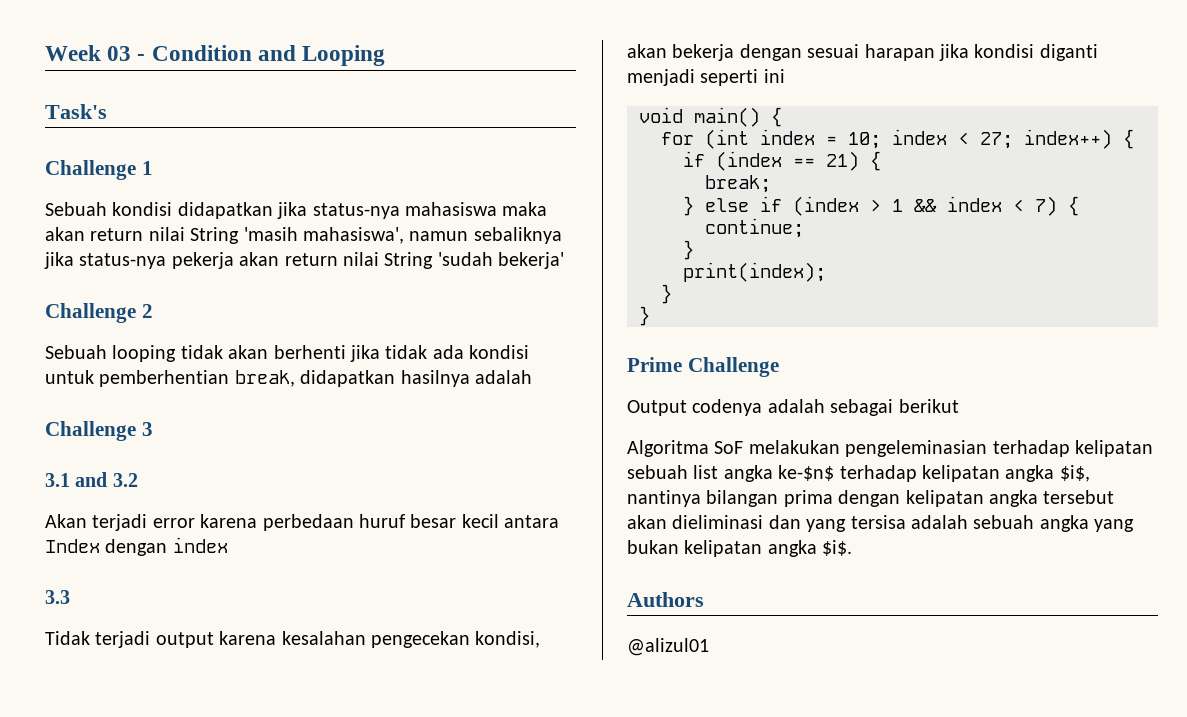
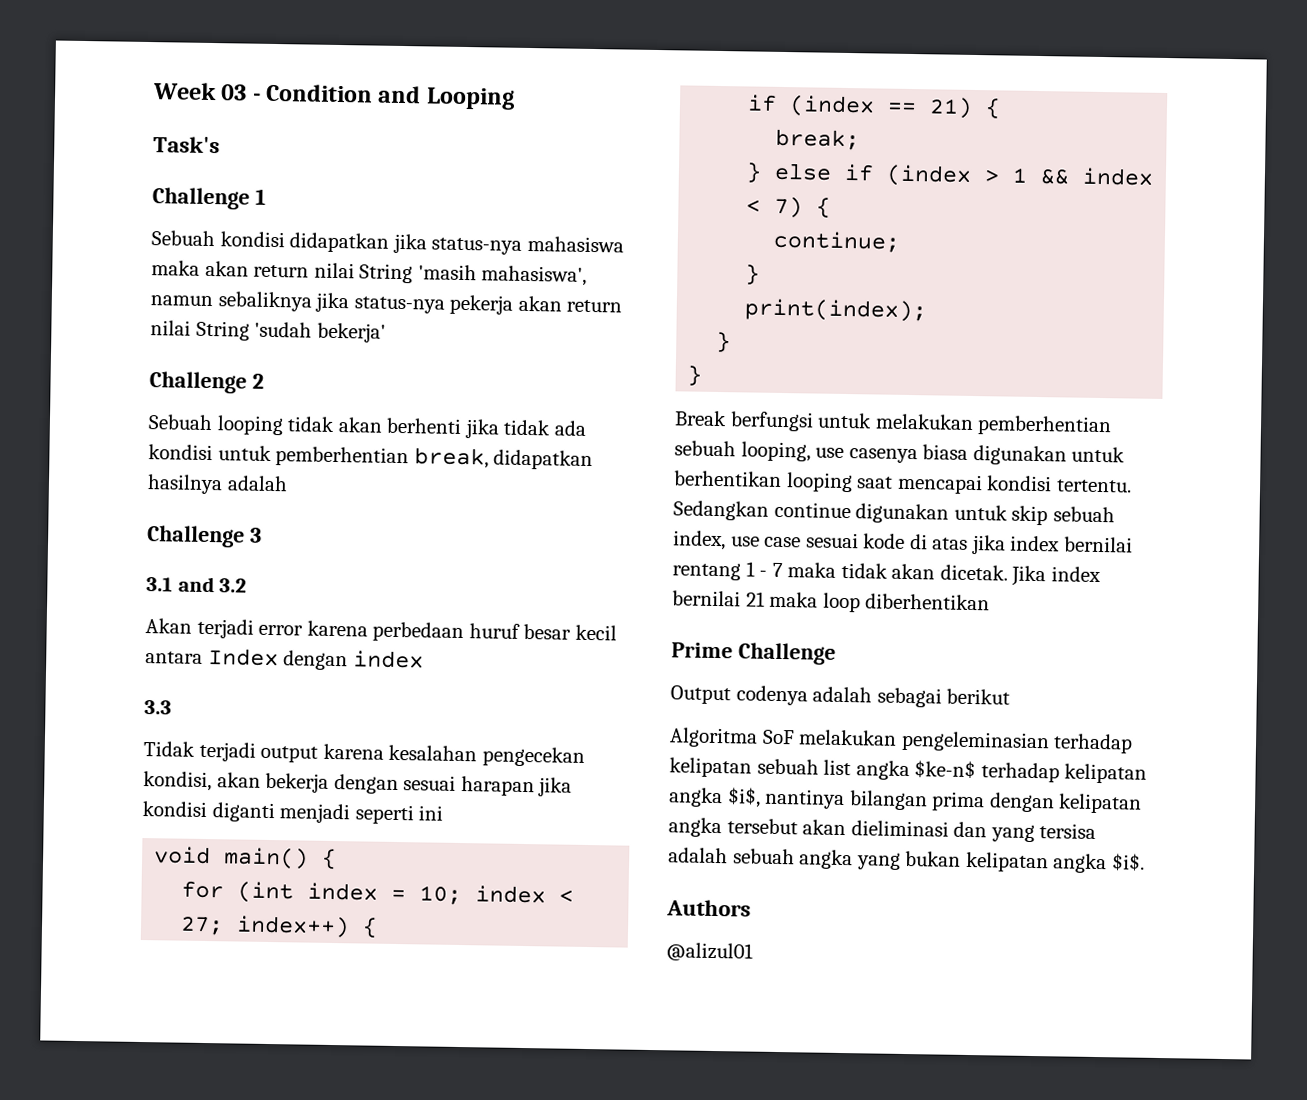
+ Break berfungsi untuk melakukan pemberhentian sebuah looping, use casenya biasa digunakan untuk berhentikan looping saat mencapai kondisi tertentu. Sedangkan continue digunakan untuk skip sebuah index, use case sesuai kode di atas jika index bernilai rentang 1 - 7 maka tidak akan dicetak. Jika index bernilai 21 maka loop diberhentikan
- Algoritma SoF melakukan pengeleminasian terhadap kelipatan sebuah list angka ke-$n$ terhadap kelipatan angka $i$, nantinya bilangan prima dengan kelipatan angka tersebut akan dieliminasi dan yang tersisa adalah sebuah angka yang bukan kelipatan angka $i$.
+ Algoritma SoF melakukan pengeleminasian terhadap kelipatan sebuah list angka $ke-n$ terhadap kelipatan angka $i$, nantinya bilangan prima dengan kelipatan angka tersebut akan dieliminasi dan yang tersisa adalah sebuah angka yang bukan kelipatan angka $i$.

